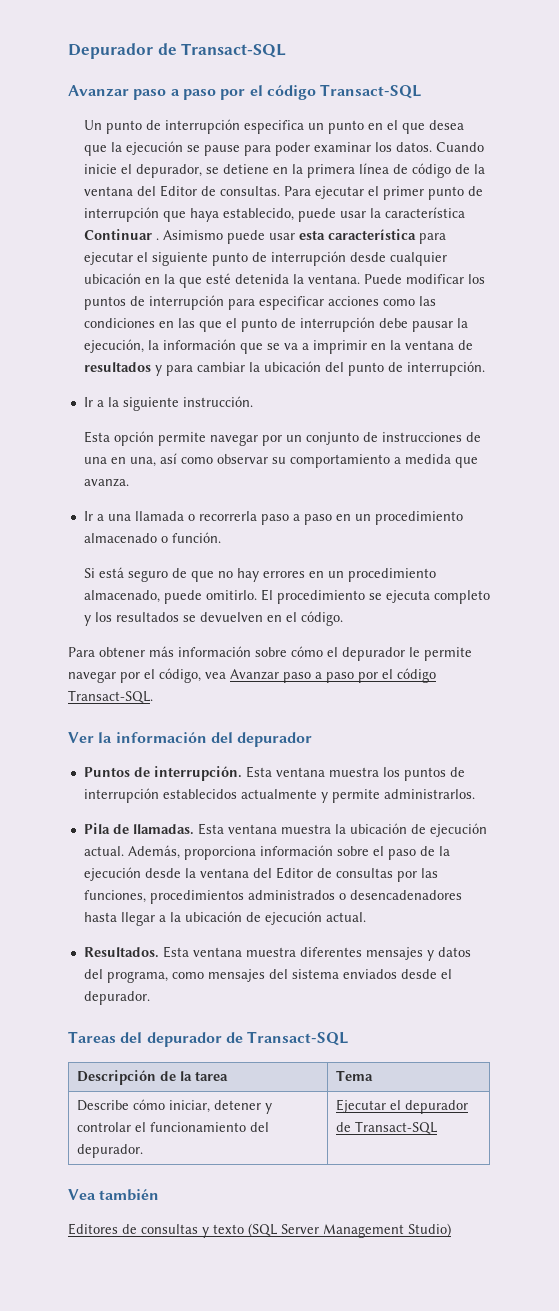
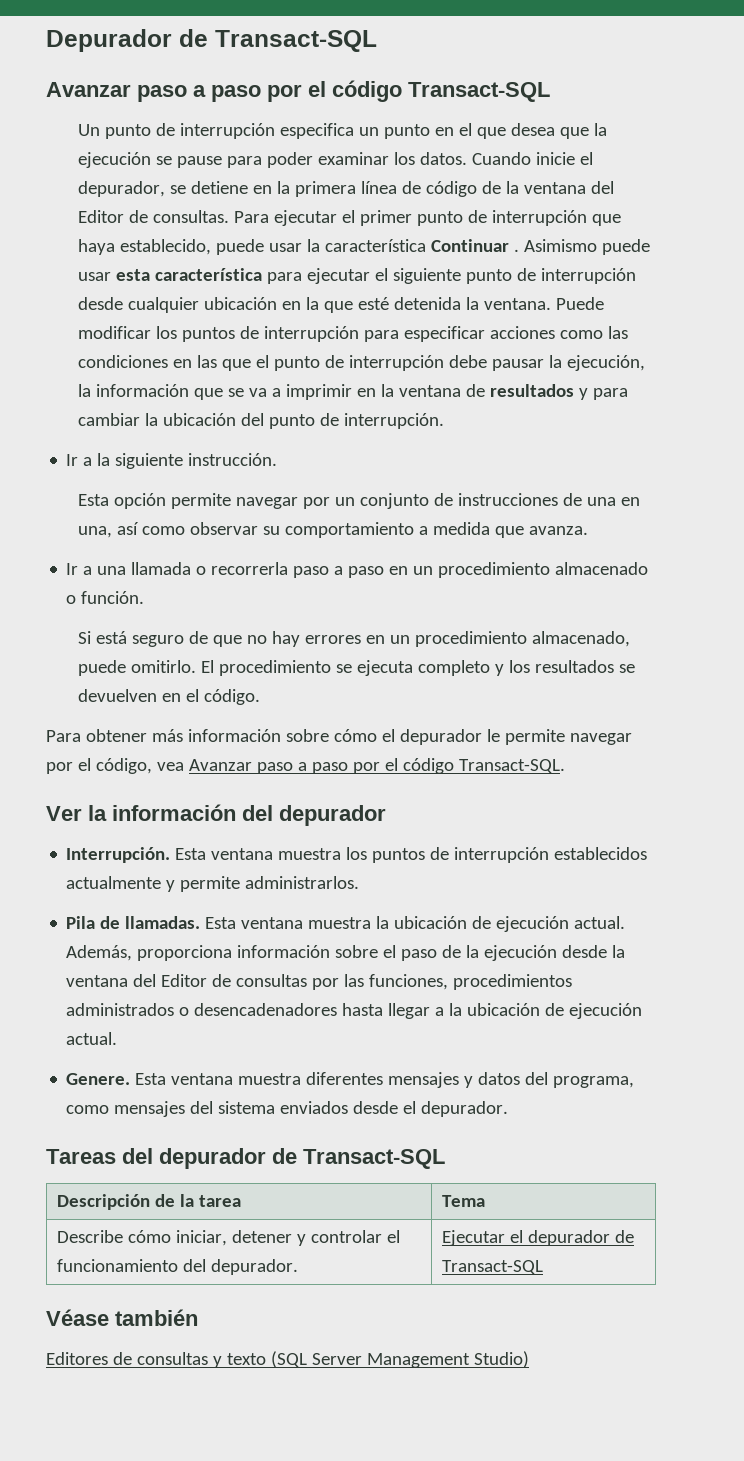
- Puntos de interrupción.
+ Interrupción.
- Resultados.
+ Genere.
- Vea también
+ Véase también

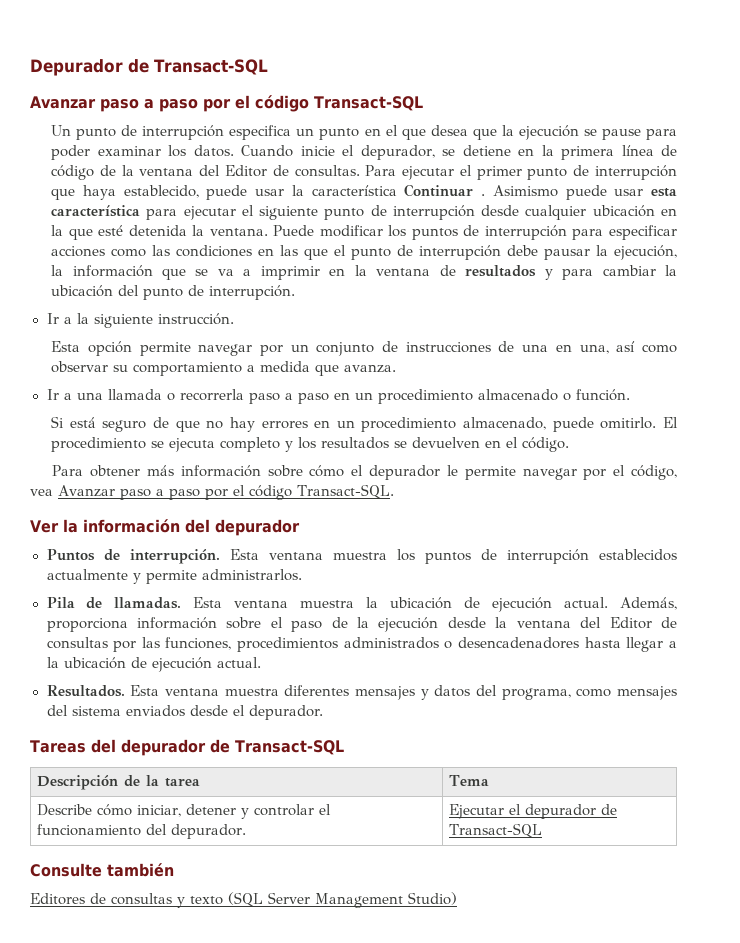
- Interrupción.
+ Puntos de interrupción.
- Genere.
+ Resultados.
- Véase también
+ Consulte también

